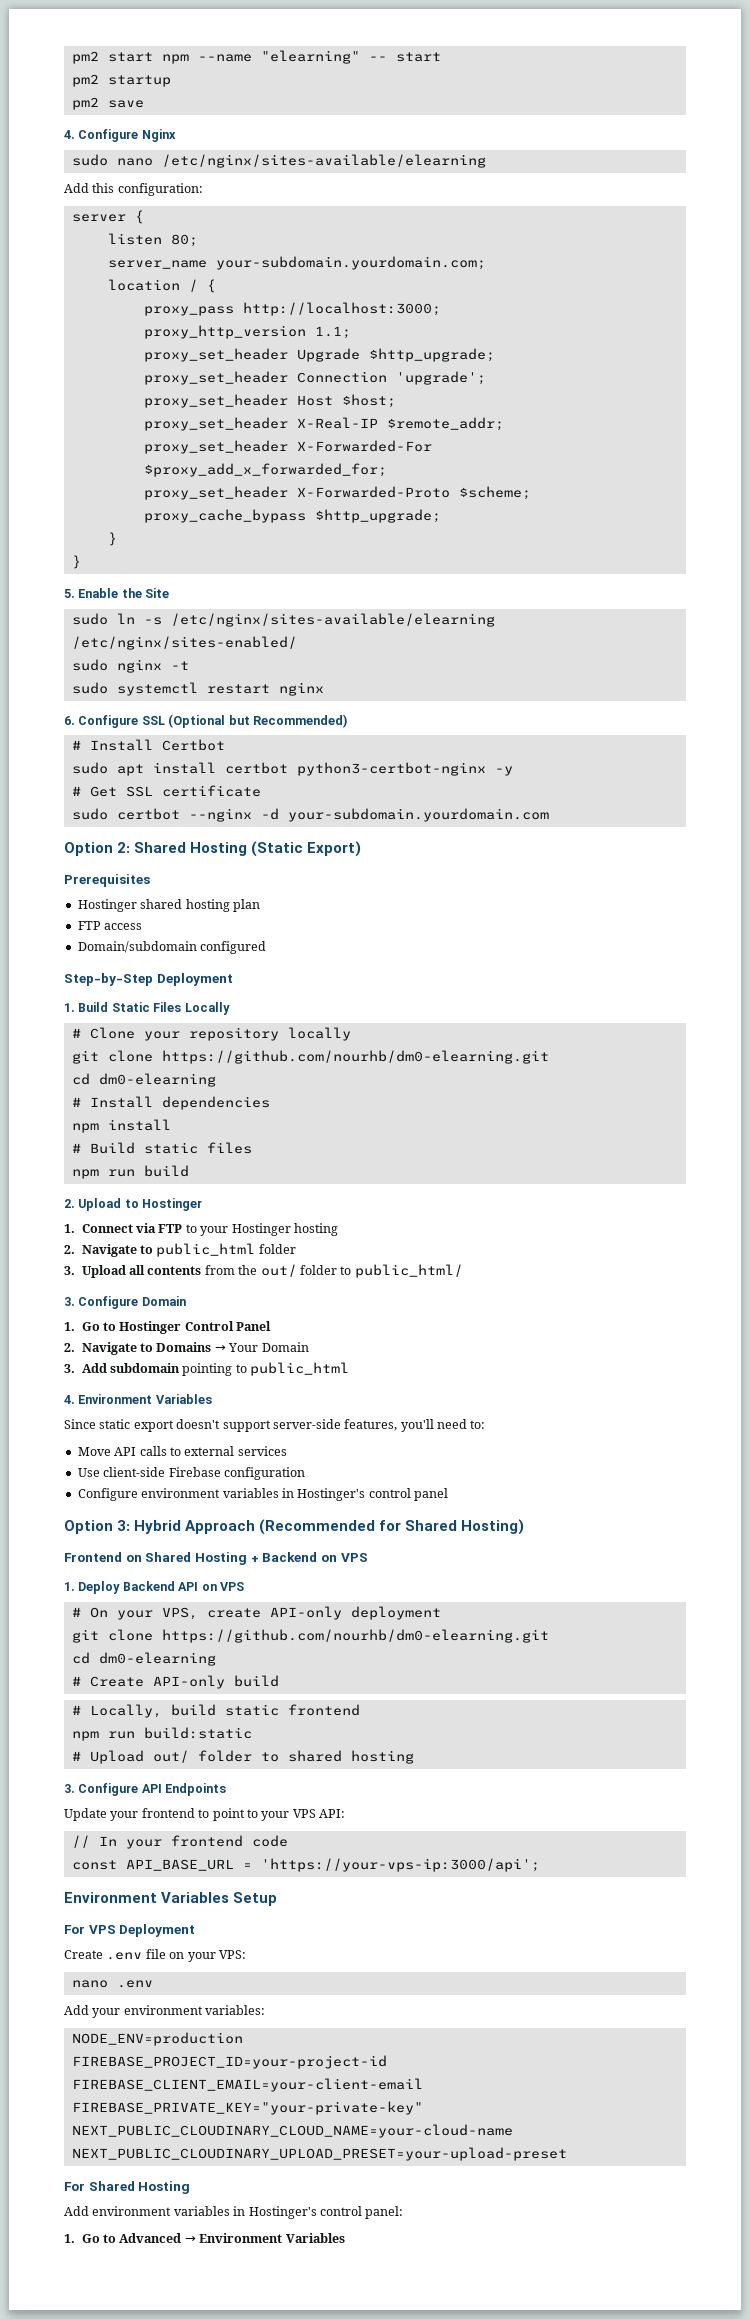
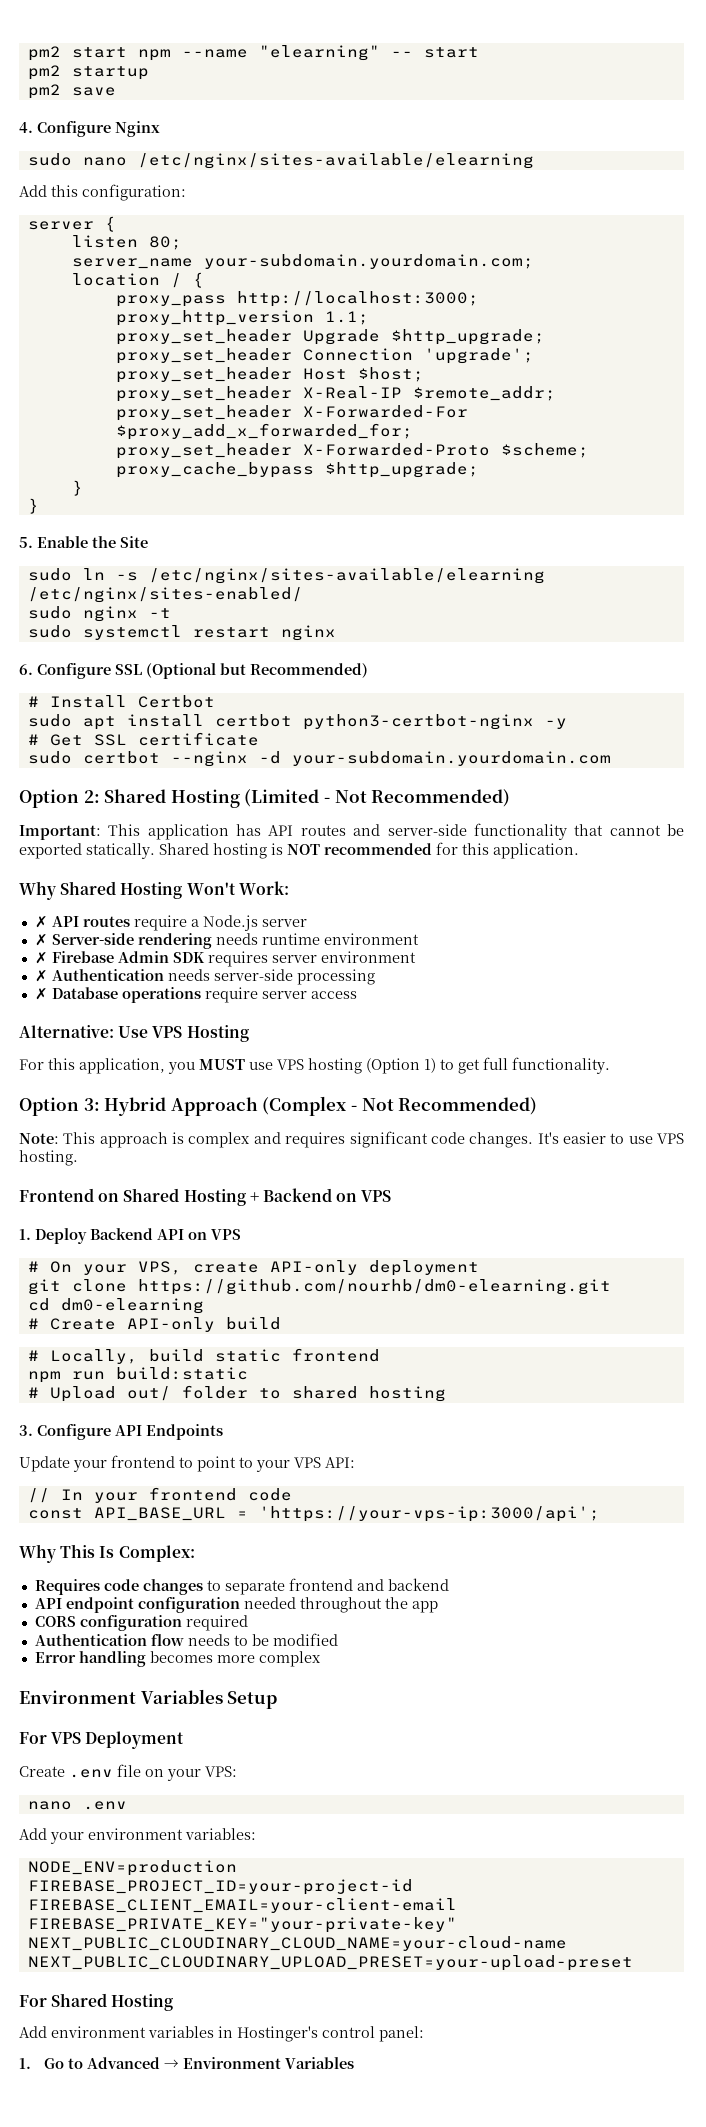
- Option 2: Shared Hosting (Static Export)
- Prerequisites
- Hostinger shared hosting plan
- FTP access
- Domain/subdomain configured
- Step-by-Step Deployment
- 1. Build Static Files Locally
- # Clone your repository locally
- git clone https://github.com/nourhb/dm0-elearning.git
- cd dm0-elearning
- # Install dependencies
- npm install
- # Build static files
- npm run build
- 2. Upload to Hostinger
- 1. Connect via FTP to your Hostinger hosting
- 2. Navigate to public_html folder
- 3. Upload all contents from the out/ folder to public_html/
- 3. Configure Domain
- 1. Go to Hostinger Control Panel
- 2. Navigate to Domains → Your Domain
- 3. Add subdomain pointing to public_html
- 4. Environment Variables
- Since static export doesn't support server-side features, you'll need to:
- Move API calls to external services
- Use client-side Firebase configuration
- Configure environment variables in Hostinger's control panel
- Option 3: Hybrid Approach (Recommended for Shared Hosting)
+ Option 2: Shared Hosting (Limited - Not Recommended)
+ Important: This application has API routes and server-side functionality that cannot be exported statically. Shared hosting is NOT recommended for this application.
+ Why Shared Hosting Won't Work:
+ ✗ API routes require a Node.js server
+ ✗ Server-side rendering needs runtime environment
+ ✗ Firebase Admin SDK requires server environment
+ ✗ Authentication needs server-side processing
+ ✗ Database operations require server access
+ Alternative: Use VPS Hosting
+ For this application, you MUST use VPS hosting (Option 1) to get full functionality.
+ Option 3: Hybrid Approach (Complex - Not Recommended)
+ Note: This approach is complex and requires significant code changes. It's easier to use VPS hosting.
+ Why This Is Complex:
+ Requires code changes to separate frontend and backend
+ API endpoint configuration needed throughout the app
+ CORS configuration required
+ Authentication flow needs to be modified
+ Error handling becomes more complex

